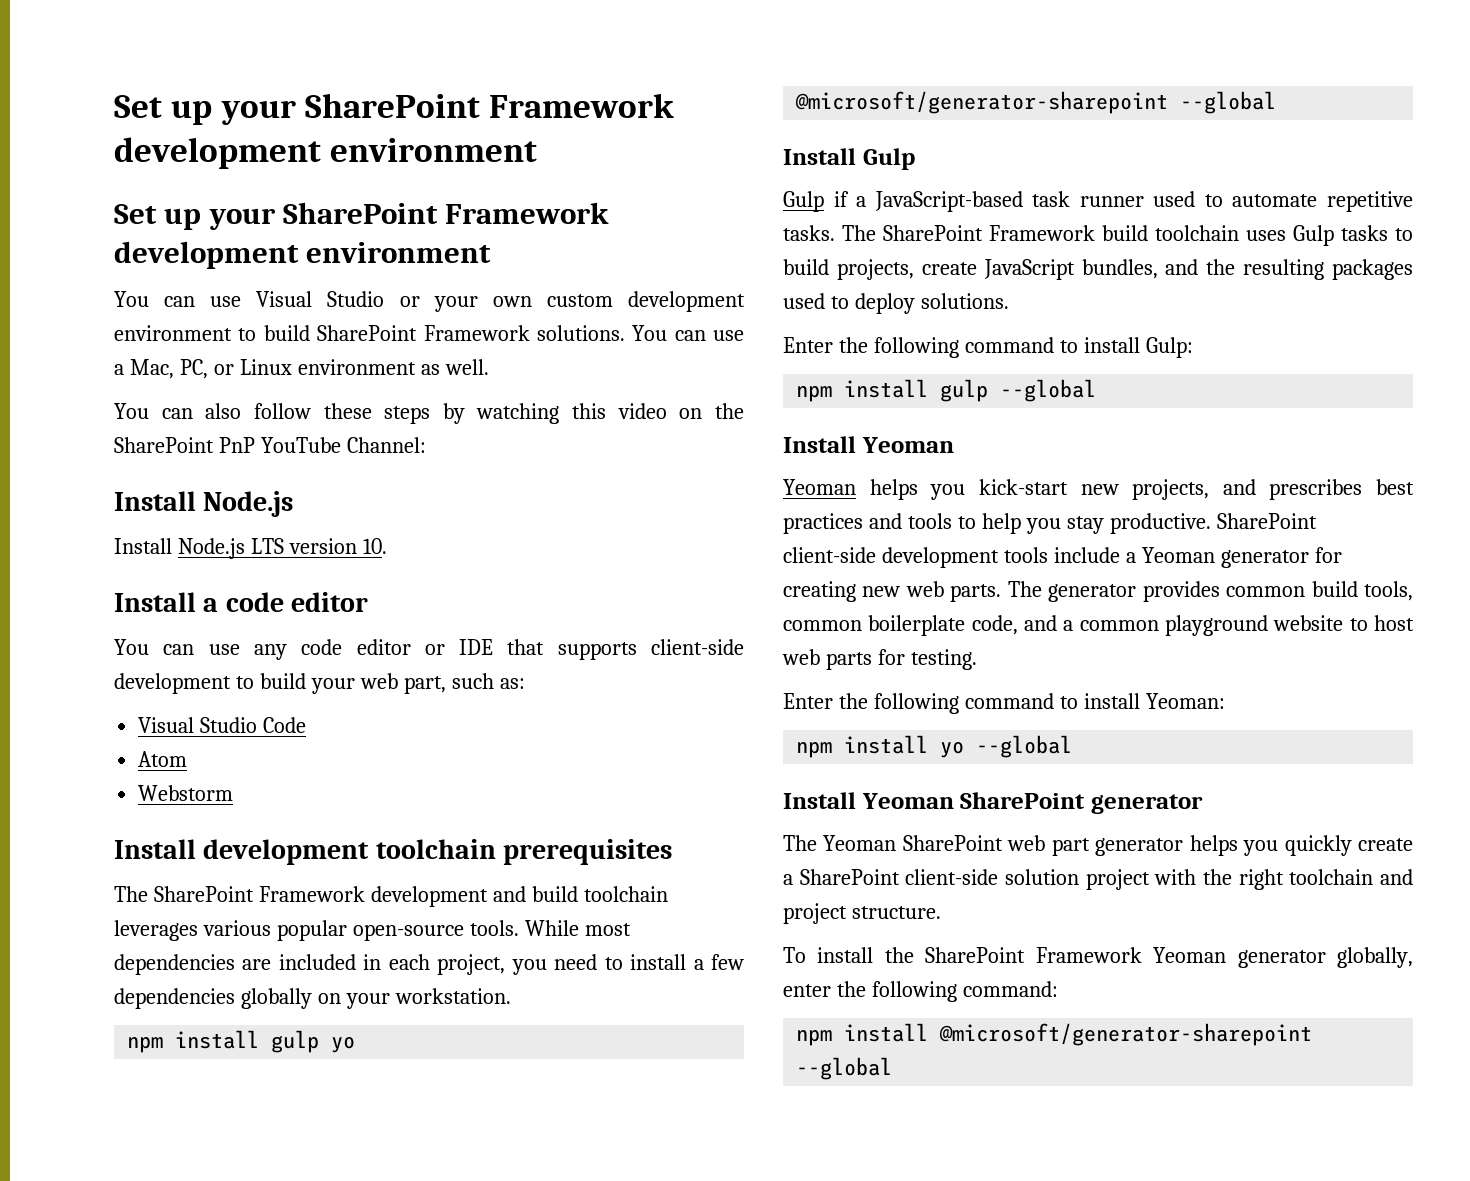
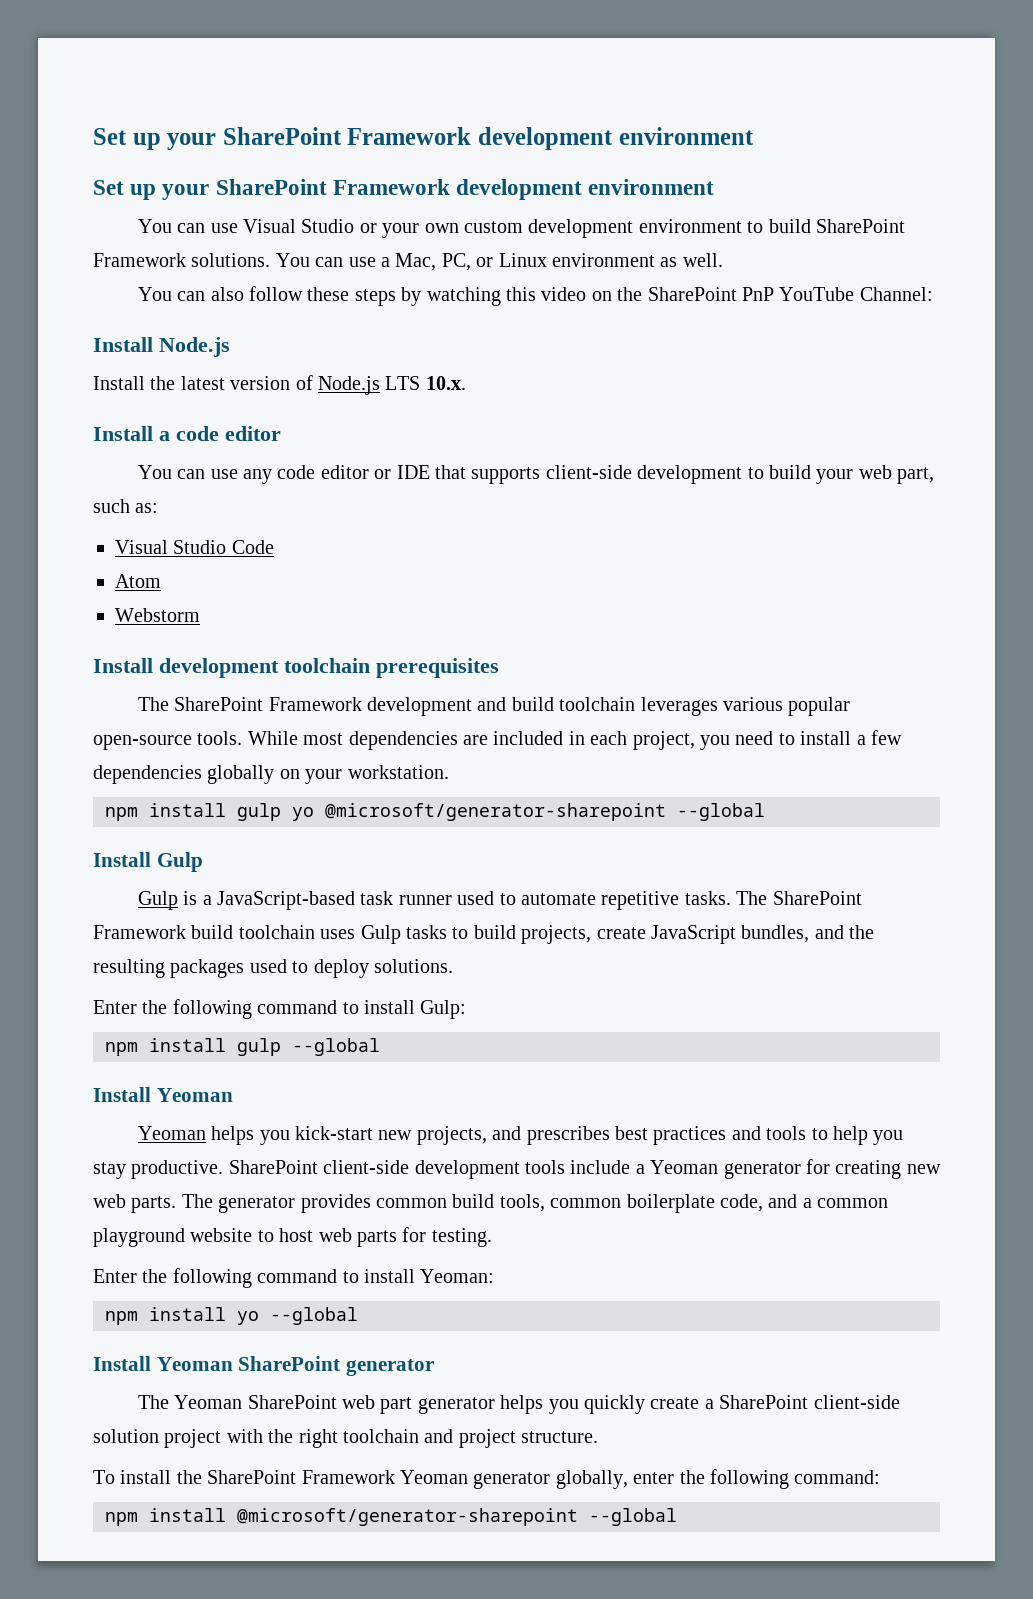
- Install Node.js LTS version 10.
+ Install the latest version of Node.js LTS 10.x.
- Gulp if a JavaScript-based task runner used to automate repetitive tasks.
+ Gulp is a JavaScript-based task runner used to automate repetitive tasks.

